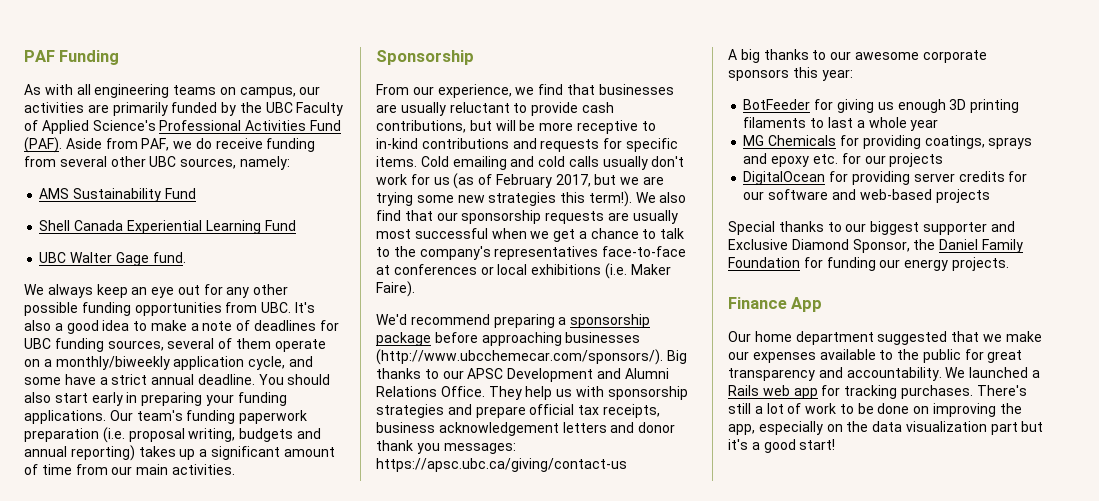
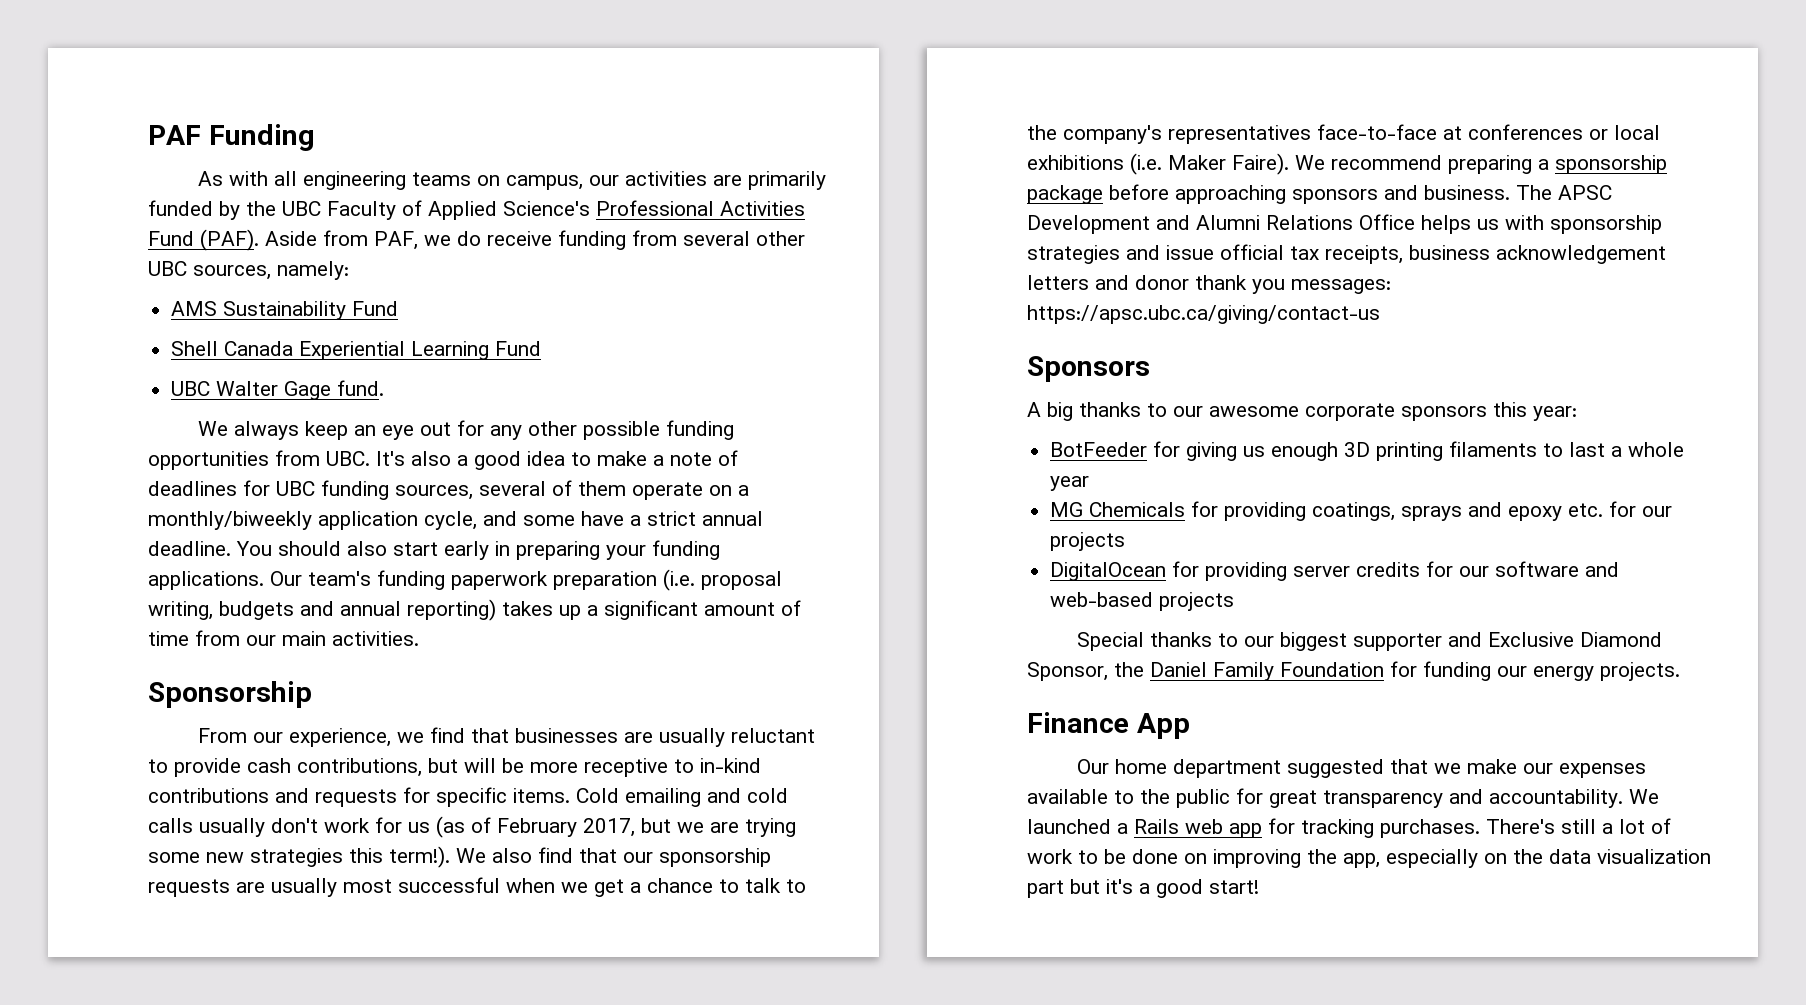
- We also find that our sponsorship requests are usually most successful when we get a chance to talk to the company's representatives face-to-face at conferences or local exhibitions (i.e. Maker Faire).
- We'd recommend preparing a sponsorship package before approaching businesses (http://www.ubcchemecar.com/sponsors/). Big thanks to our APSC Development and Alumni Relations Office. They help us with sponsorship strategies and prepare official tax receipts, business acknowledgement letters and donor thank you messages: https://apsc.ubc.ca/giving/contact-us
+ We also find that our sponsorship requests are usually most successful when we get a chance to talk to the company's representatives face-to-face at conferences or local exhibitions (i.e. Maker Faire). We recommend preparing a sponsorship package before approaching sponsors and business. The APSC Development and Alumni Relations Office helps us with sponsorship strategies and issue official tax receipts, business acknowledgement letters and donor thank you messages: https://apsc.ubc.ca/giving/contact-us
+ Sponsors

